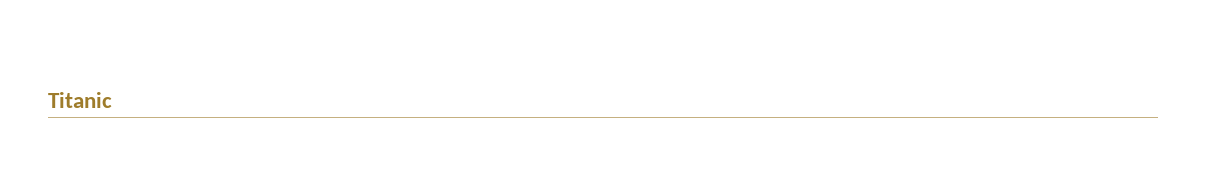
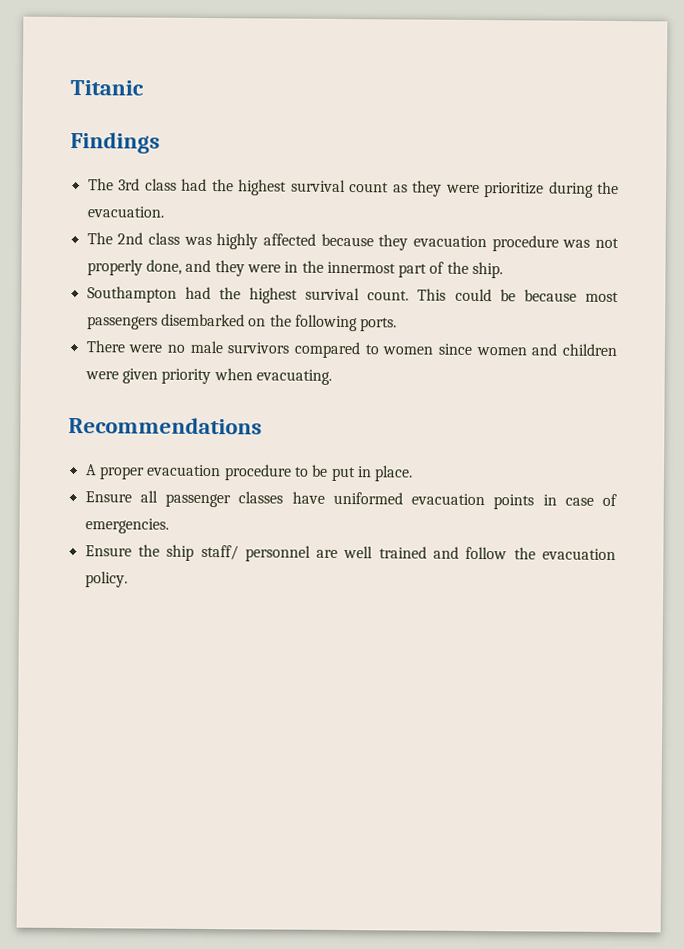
+ Findings
+ The 3rd class had the highest survival count as they were prioritize during the evacuation.
+ The 2nd class was highly affected because they evacuation procedure was not properly done, and they were in the innermost part of the ship.
+ Southampton had the highest survival count. This could be because most passengers disembarked on the following ports.
+ There were no male survivors compared to women since women and children were given priority when evacuating.
+ Recommendations
+ A proper evacuation procedure to be put in place.
+ Ensure all passenger classes have uniformed evacuation points in case of emergencies.
+ Ensure the ship staff/ personnel are well trained and follow the evacuation policy.

